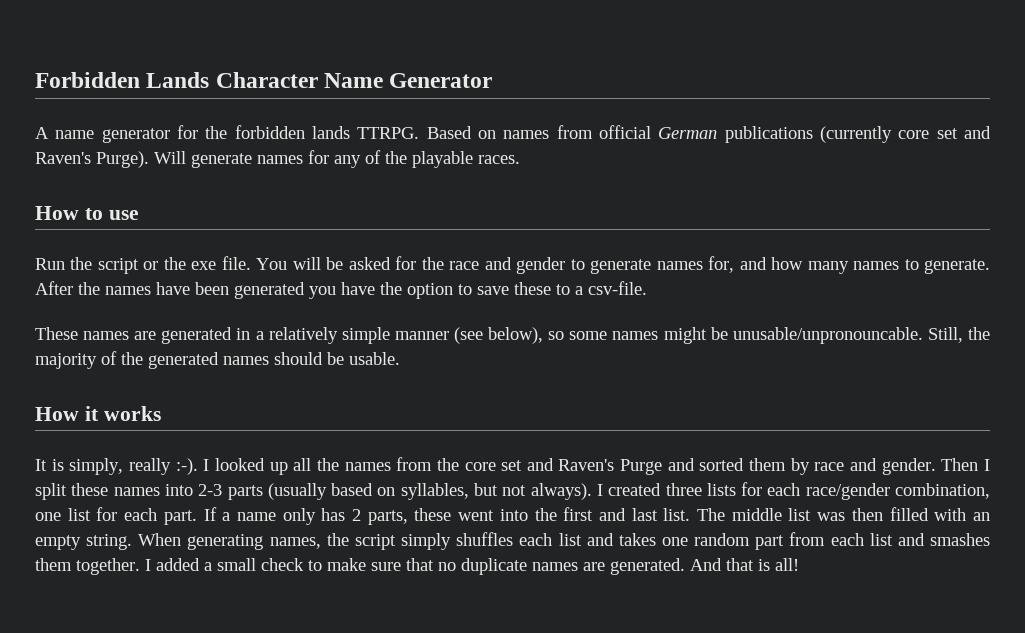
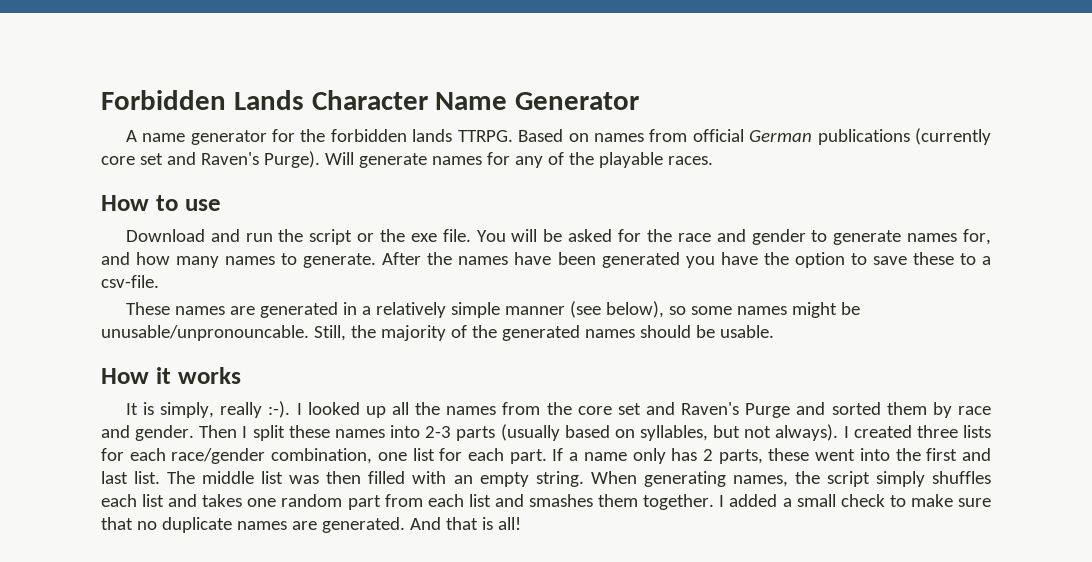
- Run the script or the exe file.
+ Download and run the script or the exe file.

